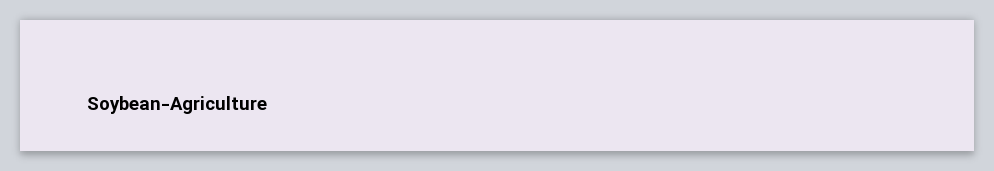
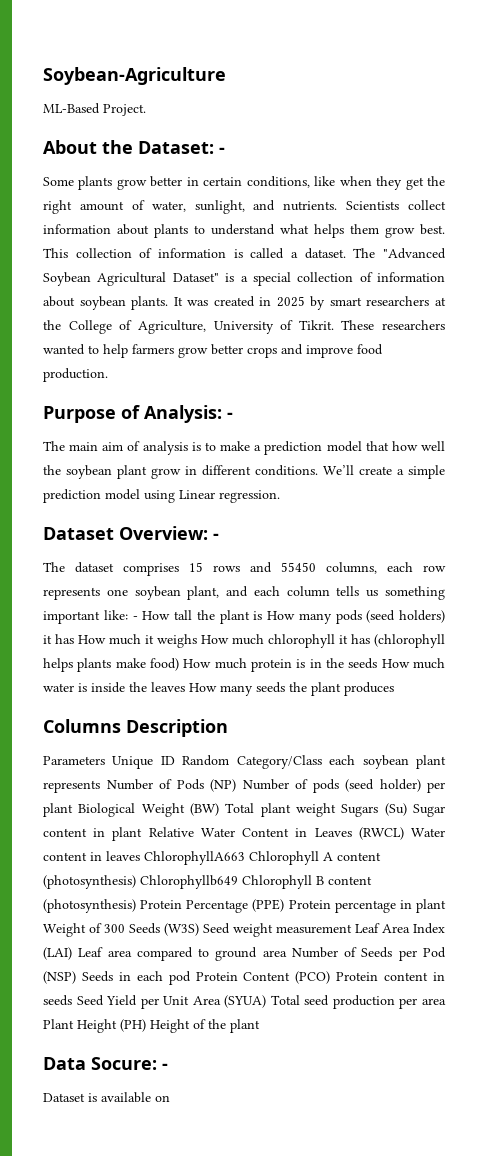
+ ML-Based Project.
+ About the Dataset: -
+ Some plants grow better in certain conditions, like when they get the right amount of water, sunlight, and nutrients. Scientists collect information about plants to understand what helps them grow best. This collection of information is called a dataset. The "Advanced Soybean Agricultural Dataset" is a special collection of information about soybean plants. It was created in 2025 by smart researchers at the College of Agriculture, University of Tikrit. These researchers wanted to help farmers grow better crops and improve food production.
+ Purpose of Analysis: -
+ The main aim of analysis is to make a prediction model that how well the soybean plant grow in different conditions. We’ll create a simple prediction model using Linear regression.
+ Dataset Overview: -
+ The dataset comprises 15 rows and 55450 columns, each row represents one soybean plant, and each column tells us something important like: - How tall the plant is How many pods (seed holders) it has How much it weighs How much chlorophyll it has (chlorophyll helps plants make food) How much protein is in the seeds How much water is inside the leaves How many seeds the plant produces
+ Columns Description
+ Parameters Unique ID Random Category/Class each soybean plant represents Number of Pods (NP) Number of pods (seed holder) per plant Biological Weight (BW) Total plant weight Sugars (Su) Sugar content in plant Relative Water Content in Leaves (RWCL) Water content in leaves ChlorophyllA663 Chlorophyll A content (photosynthesis) Chlorophyllb649 Chlorophyll B content (photosynthesis) Protein Percentage (PPE) Protein percentage in plant Weight of 300 Seeds (W3S) Seed weight measurement Leaf Area Index (LAI) Leaf area compared to ground area Number of Seeds per Pod (NSP) Seeds in each pod Protein Content (PCO) Protein content in seeds Seed Yield per Unit Area (SYUA) Total seed production per area Plant Height (PH) Height of the plant
+ Data Socure: -
+ Dataset is available on

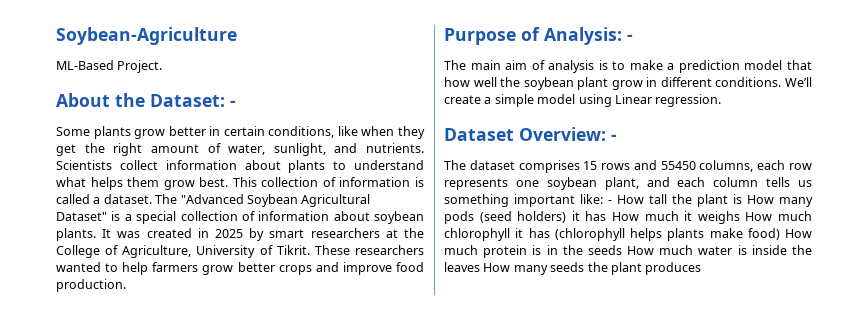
- We’ll create a simple prediction model using Linear regression.
+ We’ll create a simple model using Linear regression.
- Columns Description
- Parameters Unique ID Random Category/Class each soybean plant represents Number of Pods (NP) Number of pods (seed holder) per plant Biological Weight (BW) Total plant weight Sugars (Su) Sugar content in plant Relative Water Content in Leaves (RWCL) Water content in leaves ChlorophyllA663 Chlorophyll A content (photosynthesis) Chlorophyllb649 Chlorophyll B content (photosynthesis) Protein Percentage (PPE) Protein percentage in plant Weight of 300 Seeds (W3S) Seed weight measurement Leaf Area Index (LAI) Leaf area compared to ground area Number of Seeds per Pod (NSP) Seeds in each pod Protein Content (PCO) Protein content in seeds Seed Yield per Unit Area (SYUA) Total seed production per area Plant Height (PH) Height of the plant
- Data Socure: -
- Dataset is available on

